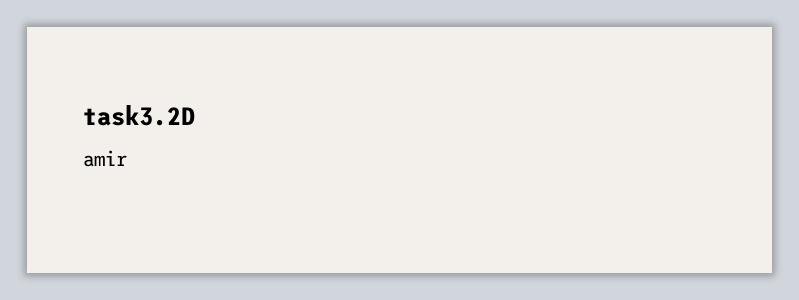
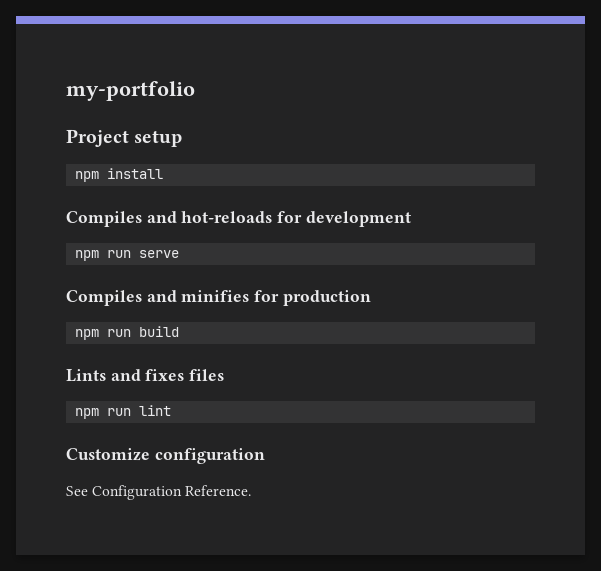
- task3.2D
- amir
+ my-portfolio
+ Project setup
+ npm install
+ Compiles and hot-reloads for development
+ npm run serve
+ Compiles and minifies for production
+ npm run build
+ Lints and fixes files
+ npm run lint
+ Customize configuration
+ See Configuration Reference.

